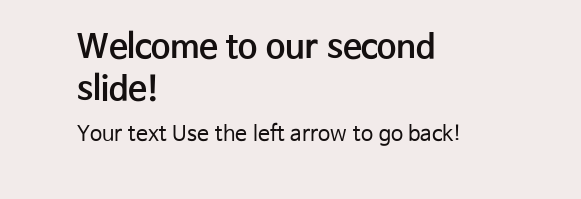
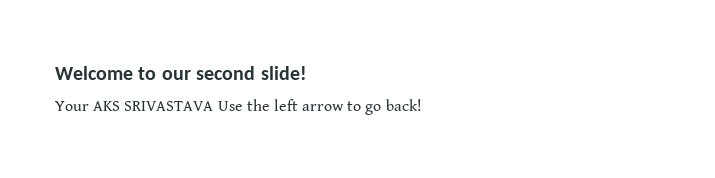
- Your text Use the left arrow to go back!
+ Your AKS SRIVASTAVA Use the left arrow to go back!

